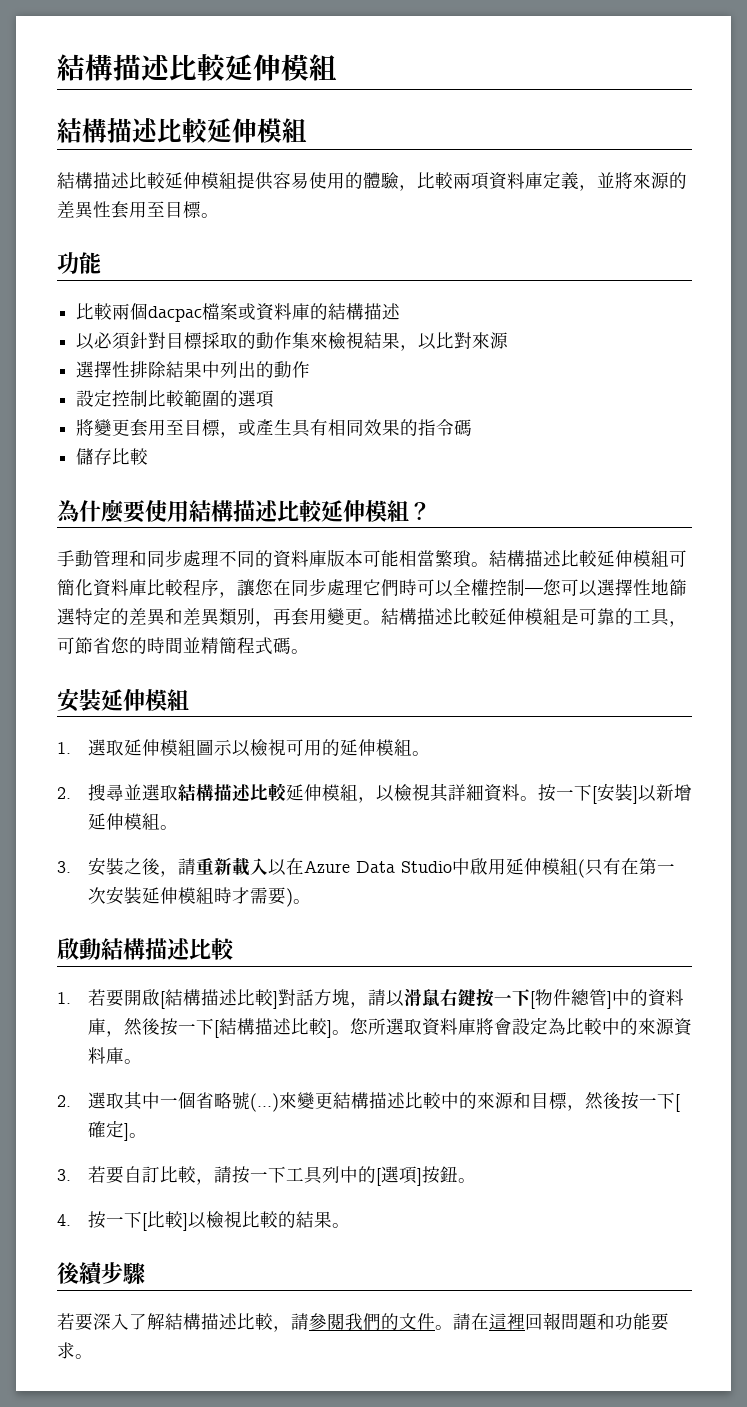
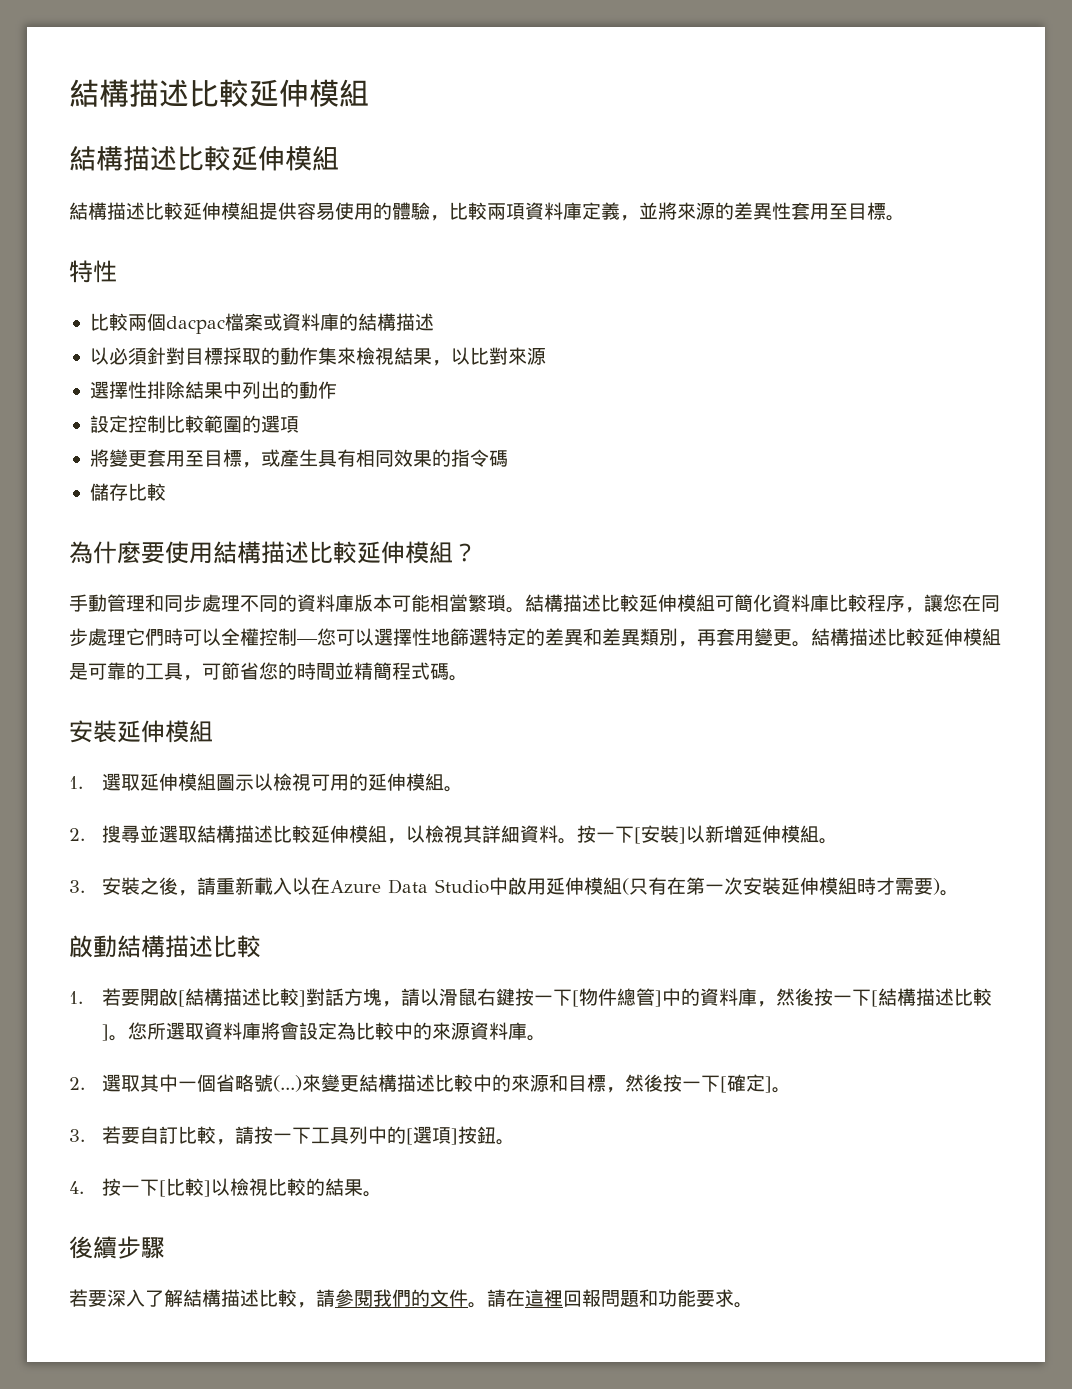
  結構描述比較延伸模組提供容易使用的體驗，比較兩項資料庫定義，並將來源的差異性套用至目標。
- 功能
+ 特性

